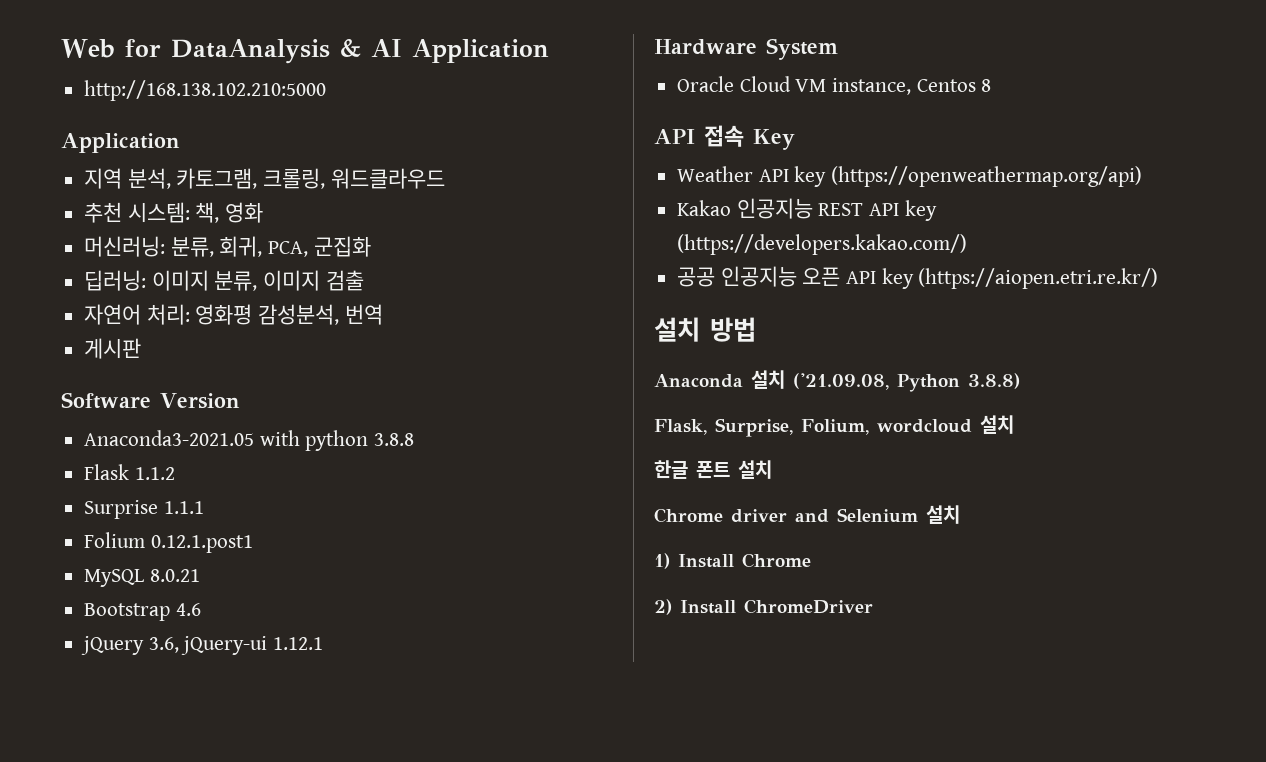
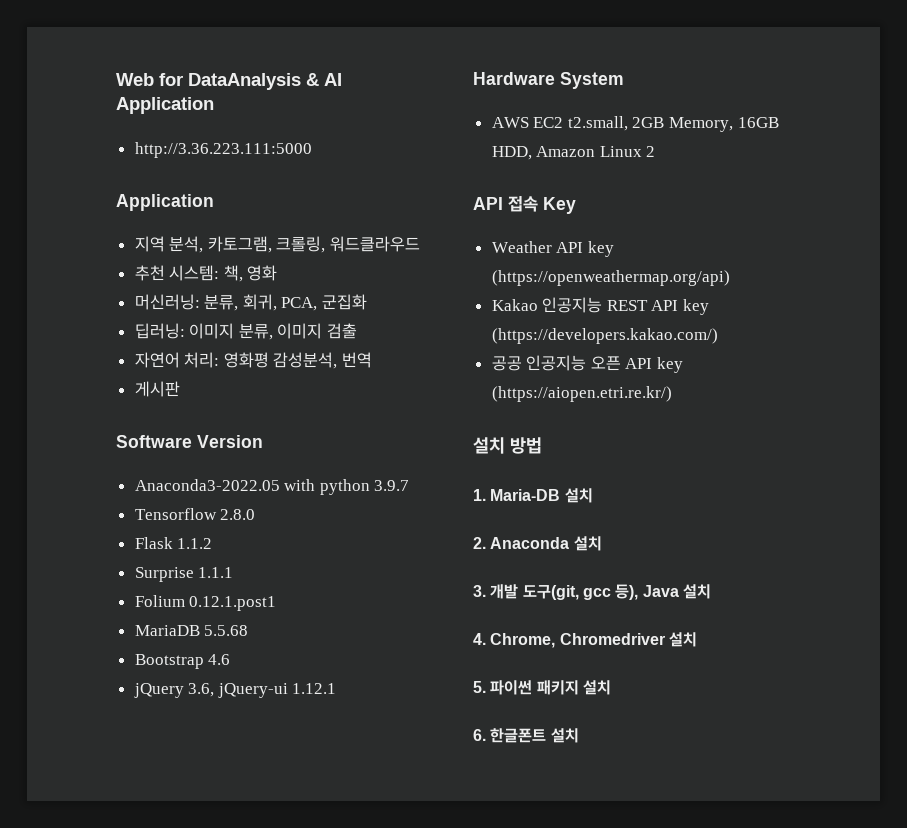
- http://168.138.102.210:5000
+ http://3.36.223.111:5000
- Anaconda3-2021.05 with python 3.8.8
+ Anaconda3-2022.05 with python 3.9.7
+ Tensorflow 2.8.0
- MySQL 8.0.21
+ MariaDB 5.5.68
- Oracle Cloud VM instance, Centos 8
+ AWS EC2 t2.small, 2GB Memory, 16GB HDD, Amazon Linux 2
- Anaconda 설치 ('21.09.08, Python 3.8.8)
- Flask, Surprise, Folium, wordcloud 설치
- 한글 폰트 설치
- Chrome driver and Selenium 설치
- 1) Install Chrome
- 2) Install ChromeDriver
+ 1. Maria-DB 설치
+ 2. Anaconda 설치
+ 3. 개발 도구(git, gcc 등), Java 설치
+ 4. Chrome, Chromedriver 설치
+ 5. 파이썬 패키지 설치
+ 6. 한글폰트 설치

